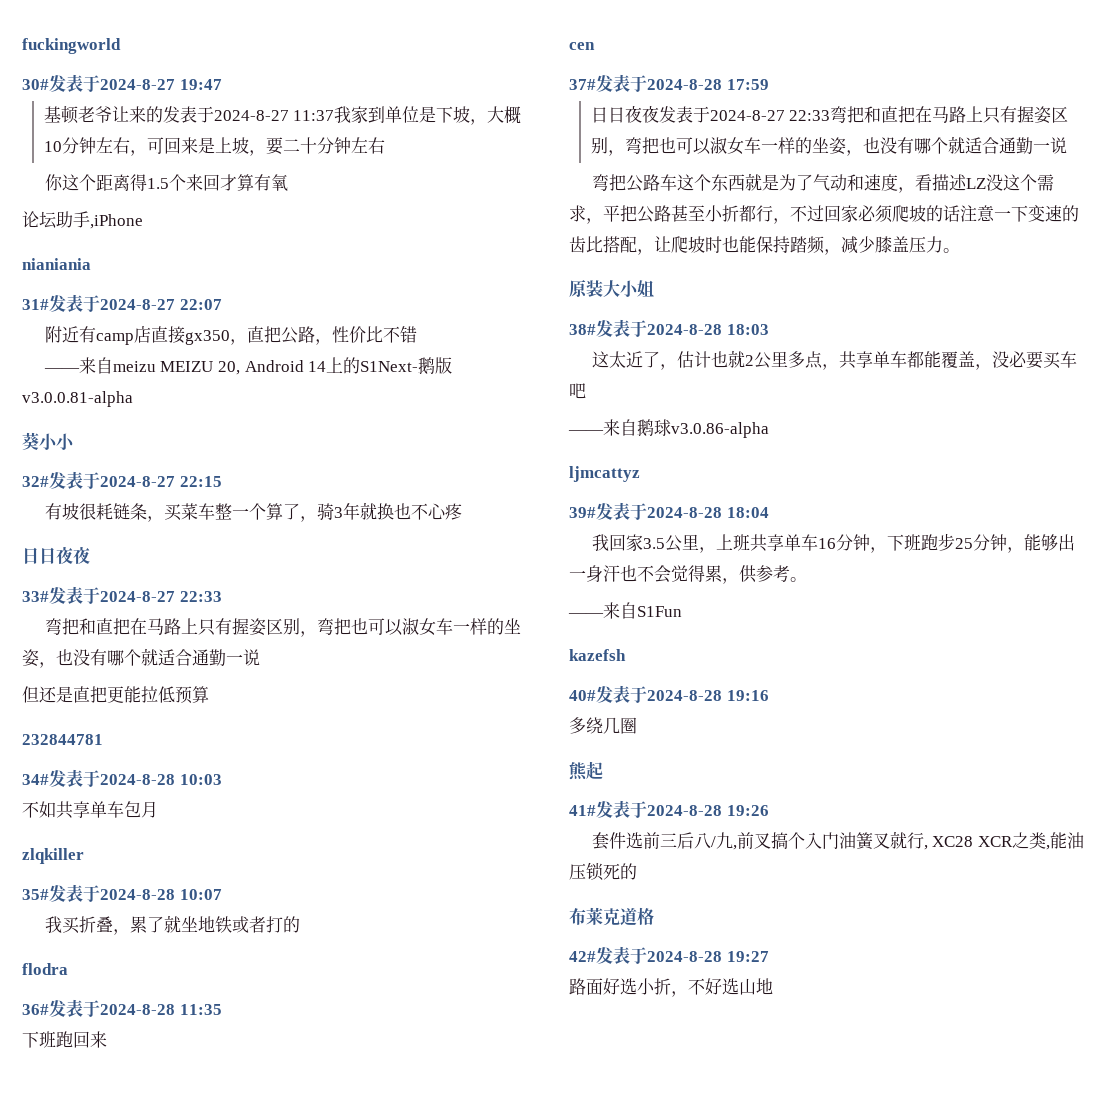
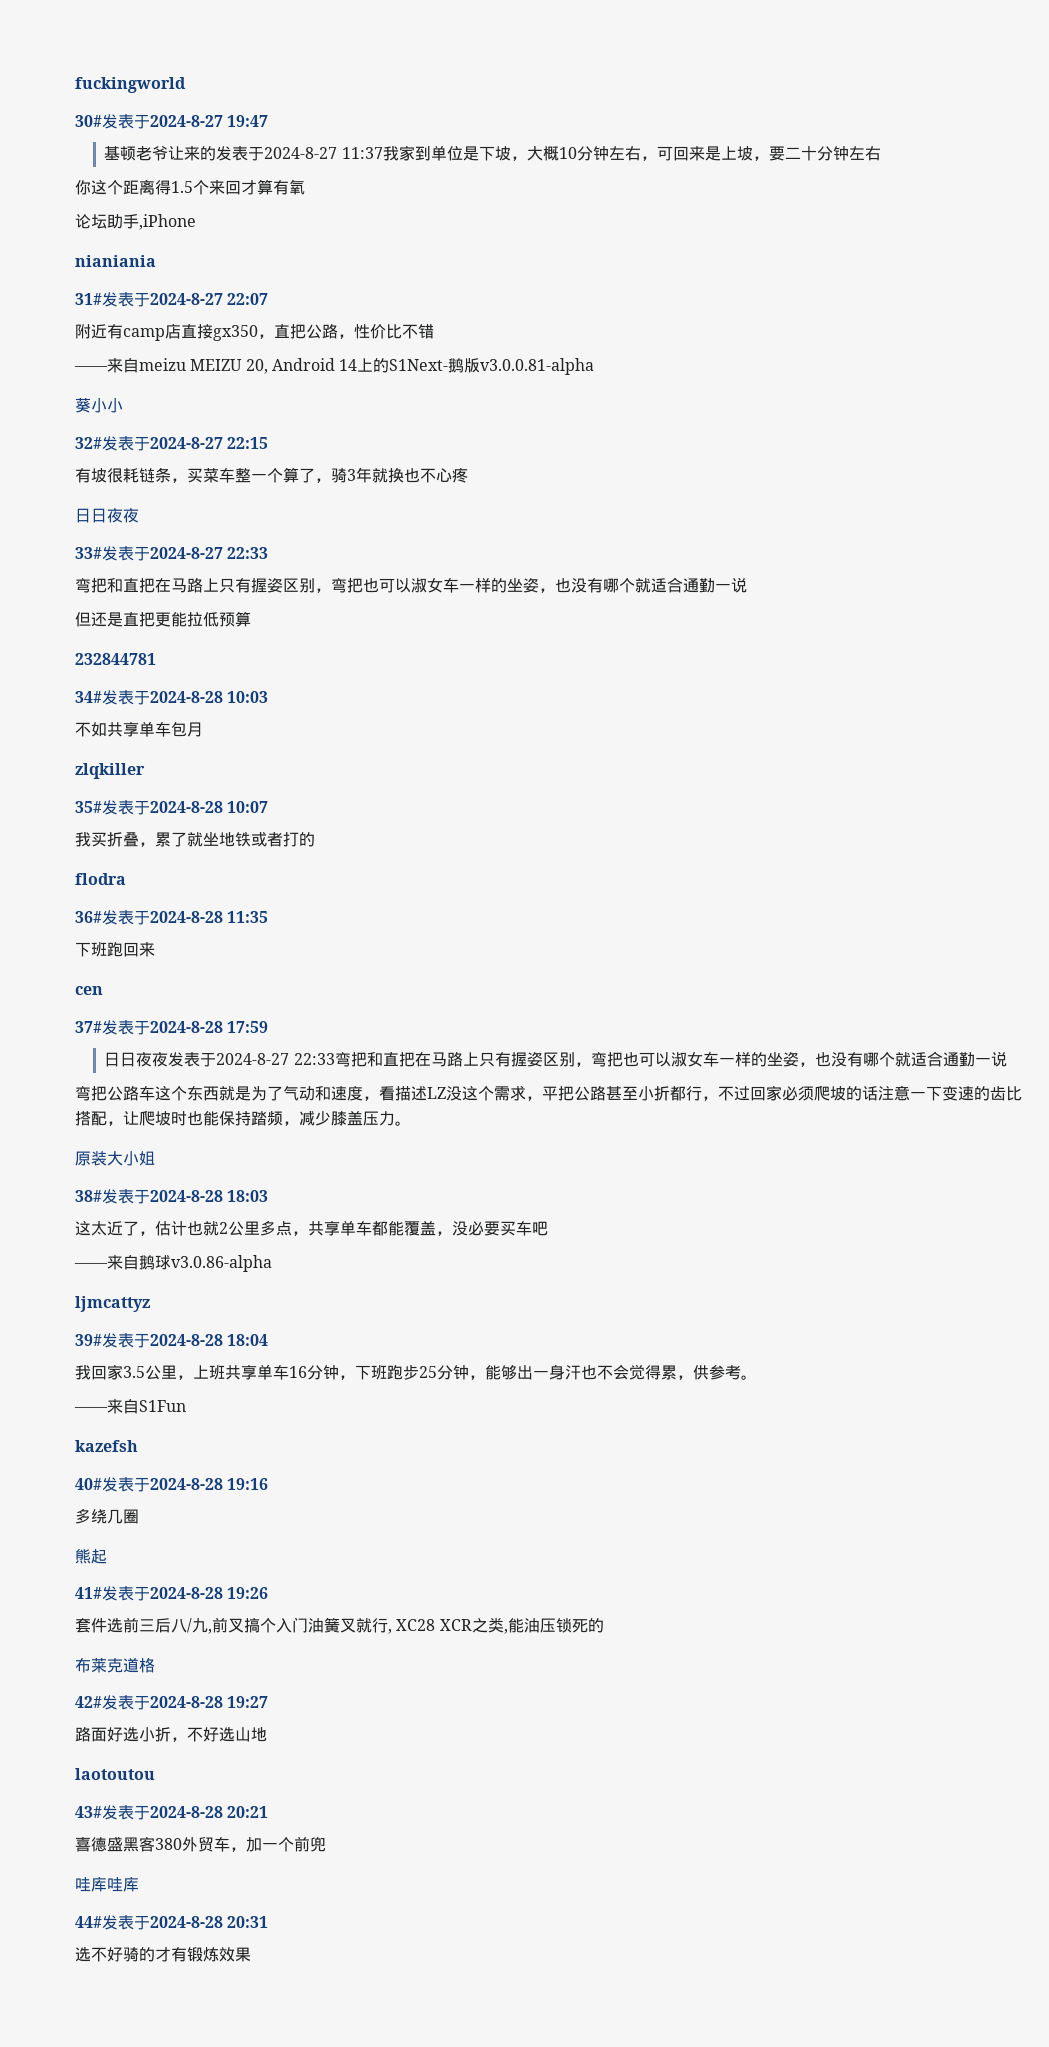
+ laotoutou
+ 43#发表于2024-8-28 20:21
+ 喜德盛黑客380外贸车，加一个前兜
+ 哇库哇库
+ 44#发表于2024-8-28 20:31
+ 选不好骑的才有锻炼效果

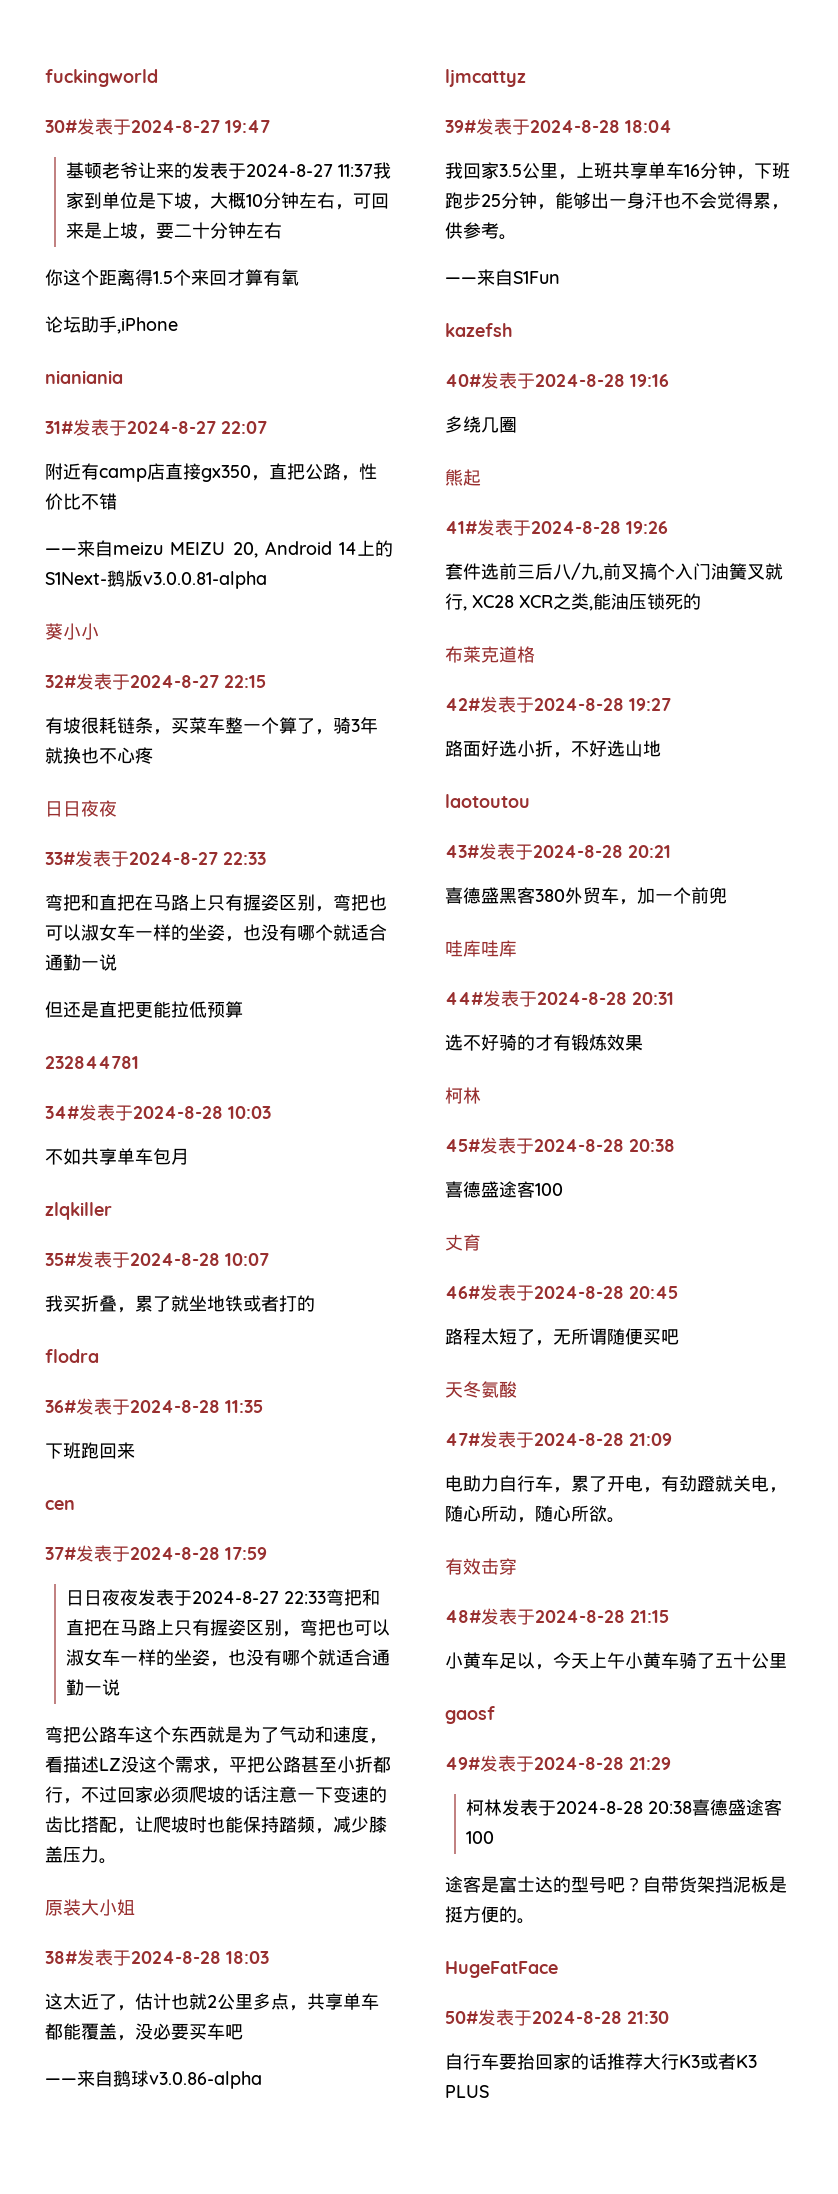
  选不好骑的才有锻炼效果
+ 柯林
+ 45#发表于2024-8-28 20:38
+ 喜德盛途客100
+ 丈育
+ 46#发表于2024-8-28 20:45
+ 路程太短了，无所谓随便买吧
+ 天冬氨酸
+ 47#发表于2024-8-28 21:09
+ 电助力自行车，累了开电，有劲蹬就关电，随心所动，随心所欲。
+ 有效击穿
+ 48#发表于2024-8-28 21:15
+ 小黄车足以，今天上午小黄车骑了五十公里
+ gaosf
+ 49#发表于2024-8-28 21:29
+ 柯林发表于2024-8-28 20:38喜德盛途客100
+ 途客是富士达的型号吧？自带货架挡泥板是挺方便的。
+ HugeFatFace
+ 50#发表于2024-8-28 21:30
+ 自行车要抬回家的话推荐大行K3或者K3 PLUS

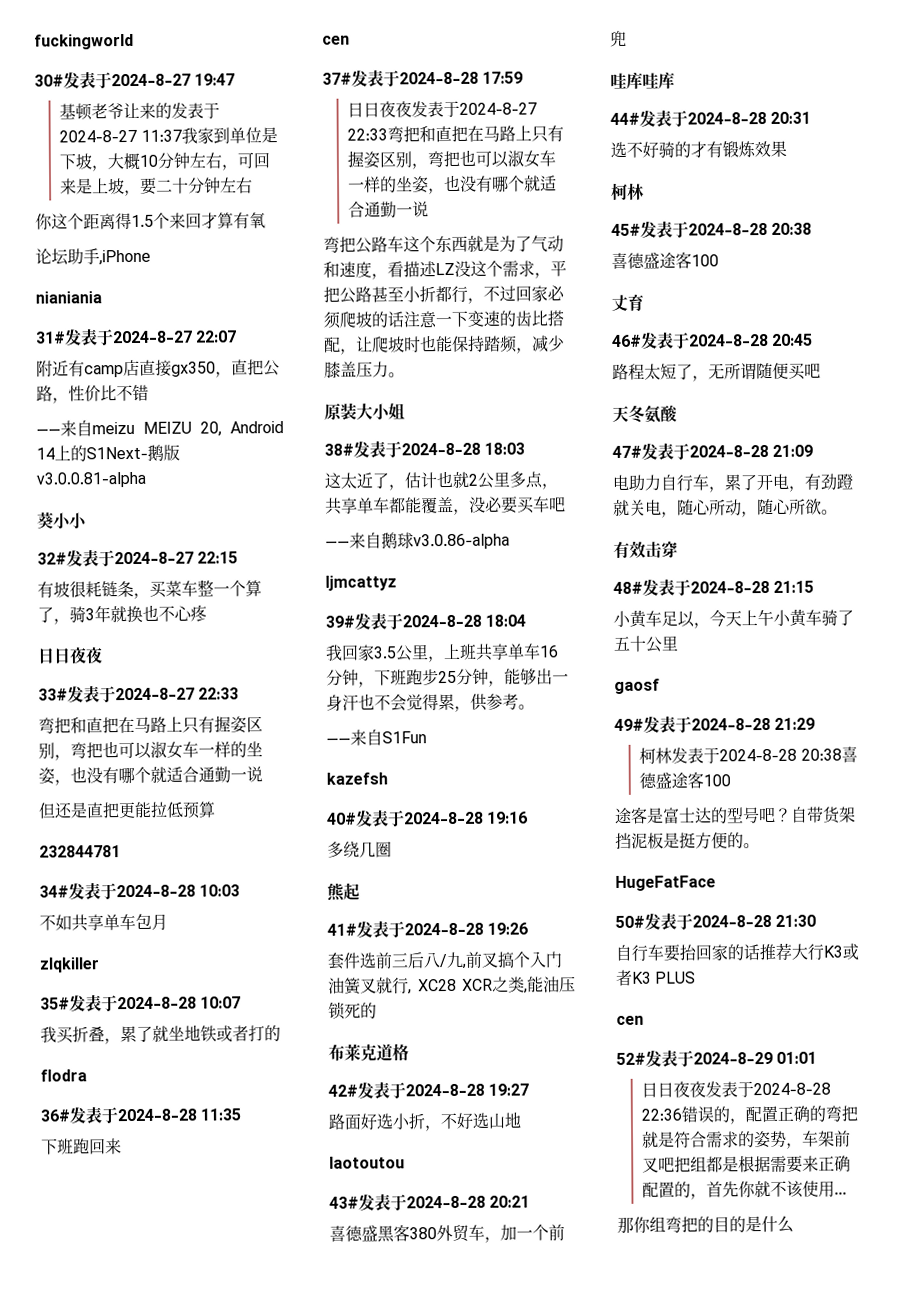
  自行车要抬回家的话推荐大行K3或者K3 PLUS
+ cen
+ 52#发表于2024-8-29 01:01
+ 日日夜夜发表于2024-8-28 22:36错误的，配置正确的弯把就是符合需求的姿势，车架前叉吧把组都是根据需要来正确配置的，首先你就不该使用...
+ 那你组弯把的目的是什么

